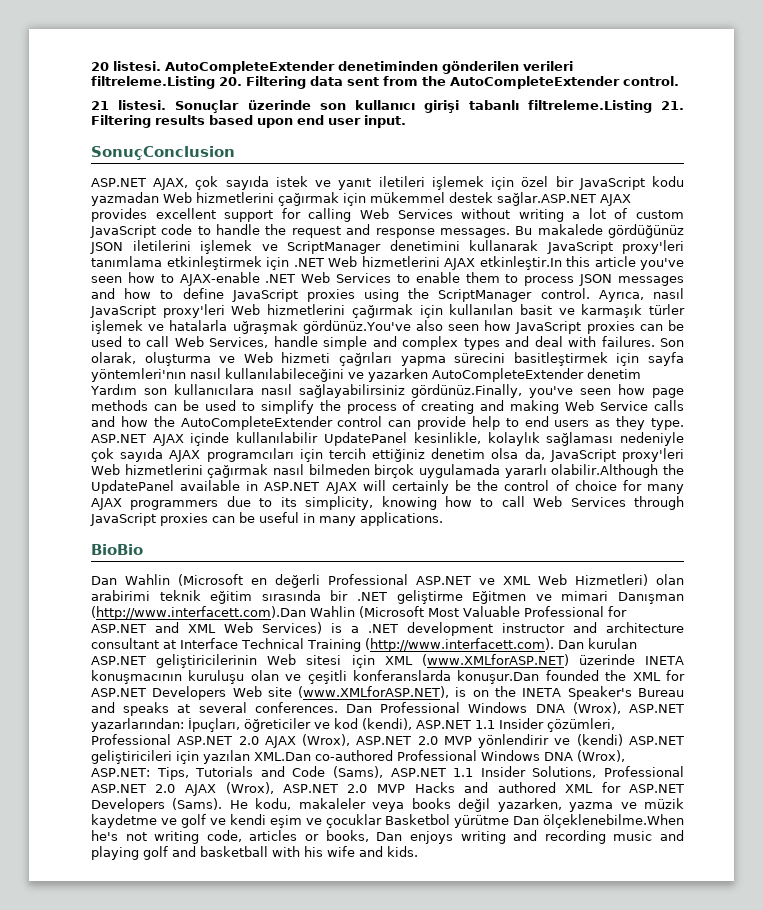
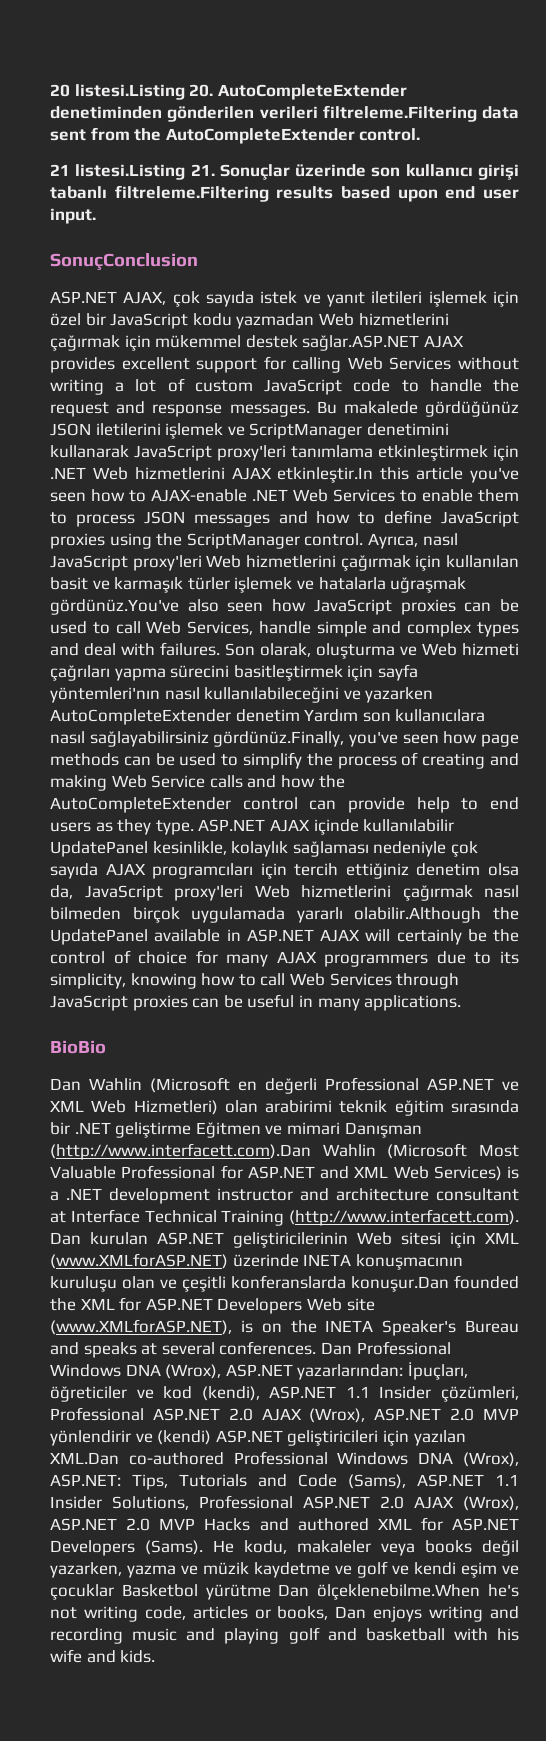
- 20 listesi. AutoCompleteExtender denetiminden gönderilen verileri filtreleme.Listing 20. Filtering data sent from the AutoCompleteExtender control.
+ 20 listesi.Listing 20. AutoCompleteExtender denetiminden gönderilen verileri filtreleme.Filtering data sent from the AutoCompleteExtender control.
- 21 listesi. Sonuçlar üzerinde son kullanıcı girişi tabanlı filtreleme.Listing 21. Filtering results based upon end user input.
+ 21 listesi.Listing 21. Sonuçlar üzerinde son kullanıcı girişi tabanlı filtreleme.Filtering results based upon end user input.

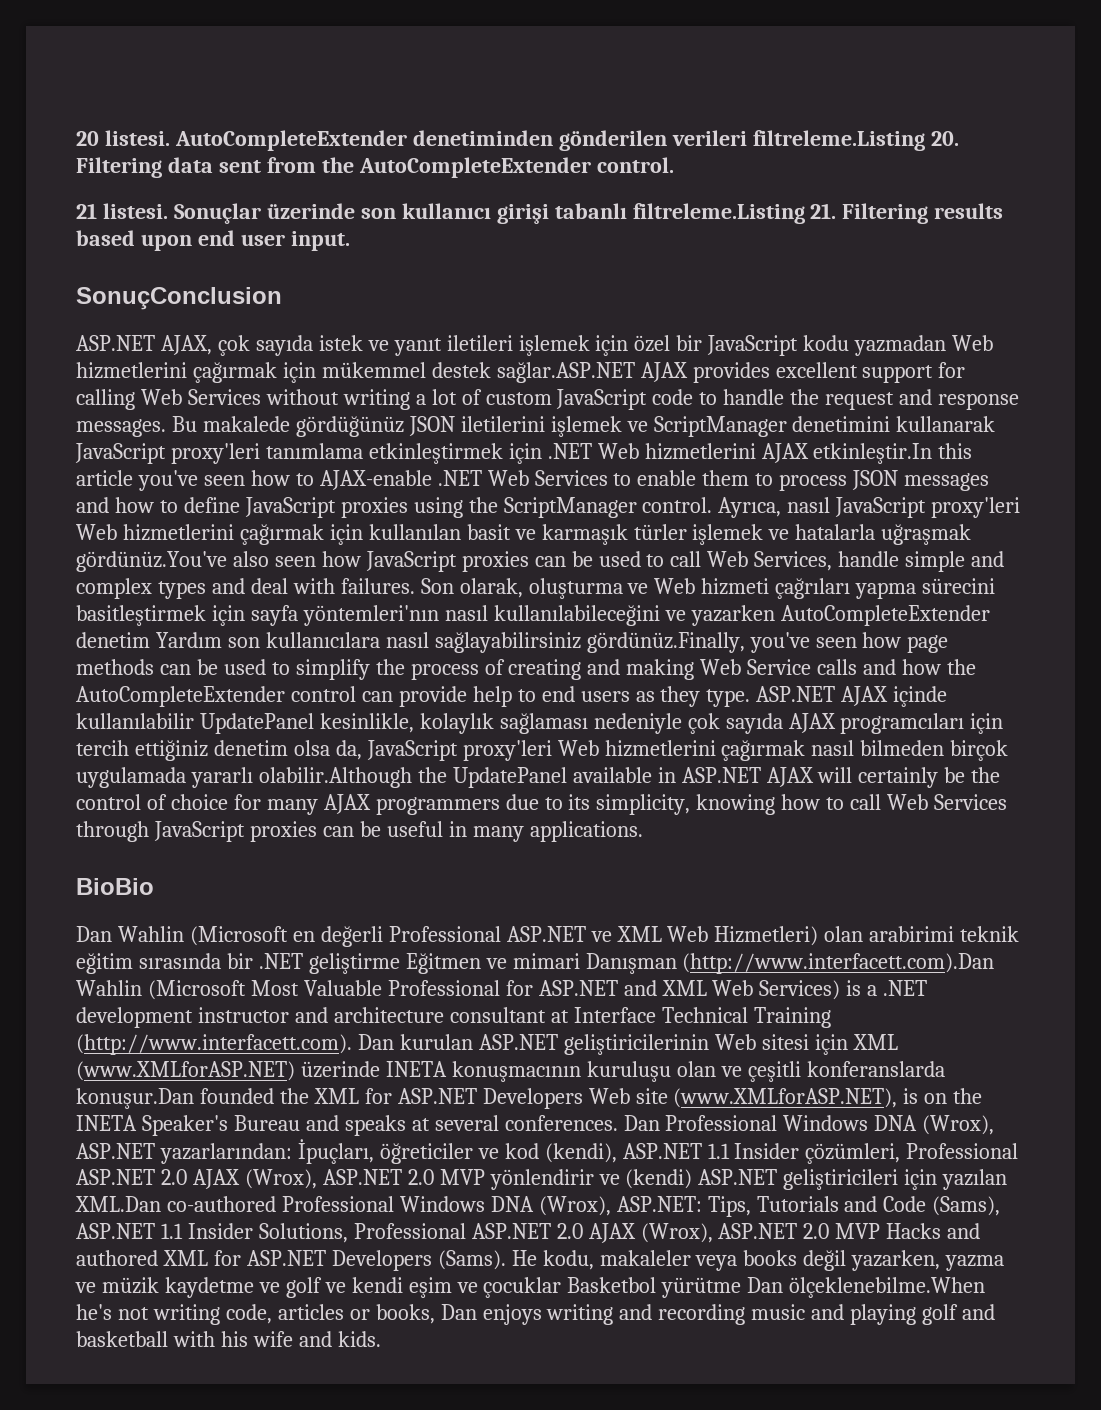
- 20 listesi.Listing 20. AutoCompleteExtender denetiminden gönderilen verileri filtreleme.Filtering data sent from the AutoCompleteExtender control.
+ 20 listesi. AutoCompleteExtender denetiminden gönderilen verileri filtreleme.Listing 20. Filtering data sent from the AutoCompleteExtender control.
- 21 listesi.Listing 21. Sonuçlar üzerinde son kullanıcı girişi tabanlı filtreleme.Filtering results based upon end user input.
+ 21 listesi. Sonuçlar üzerinde son kullanıcı girişi tabanlı filtreleme.Listing 21. Filtering results based upon end user input.

